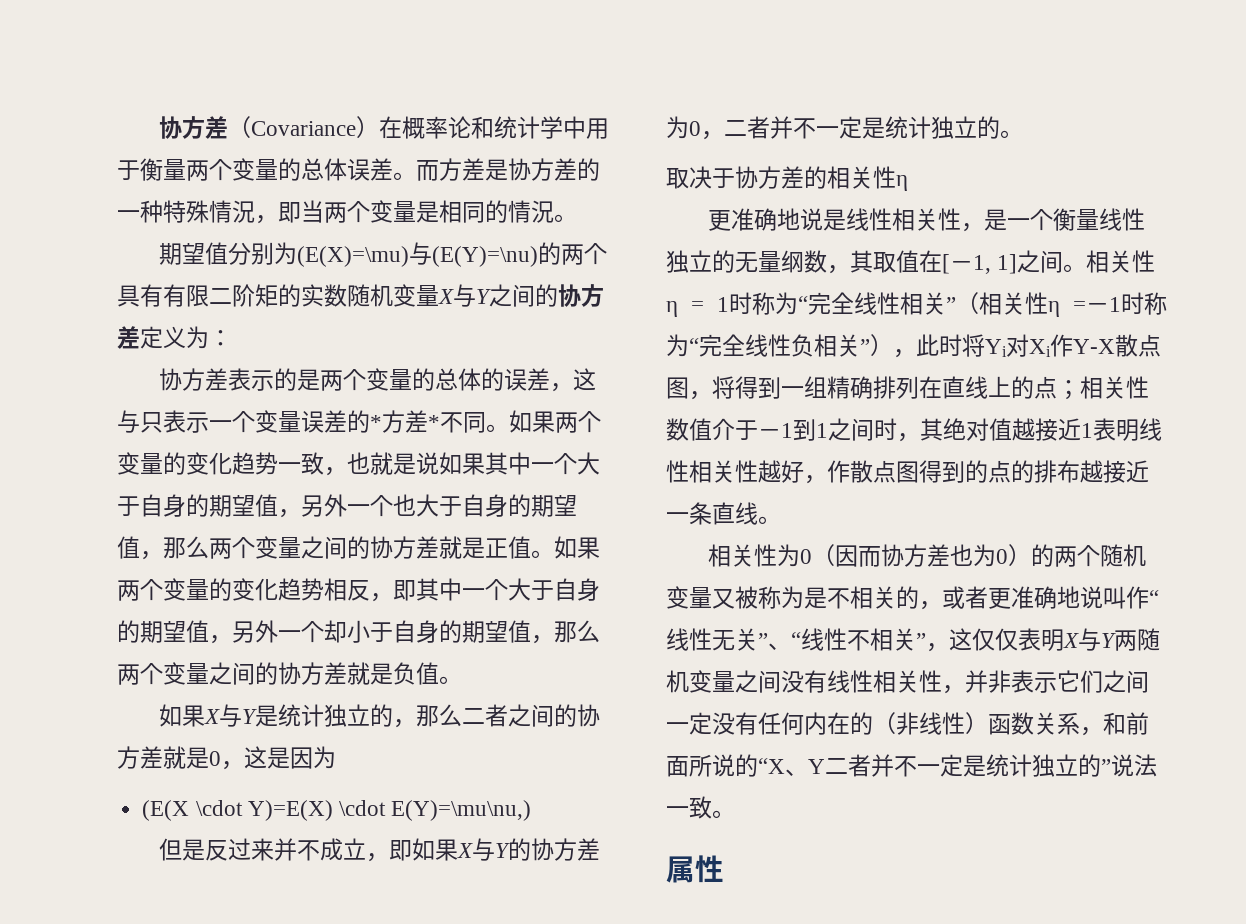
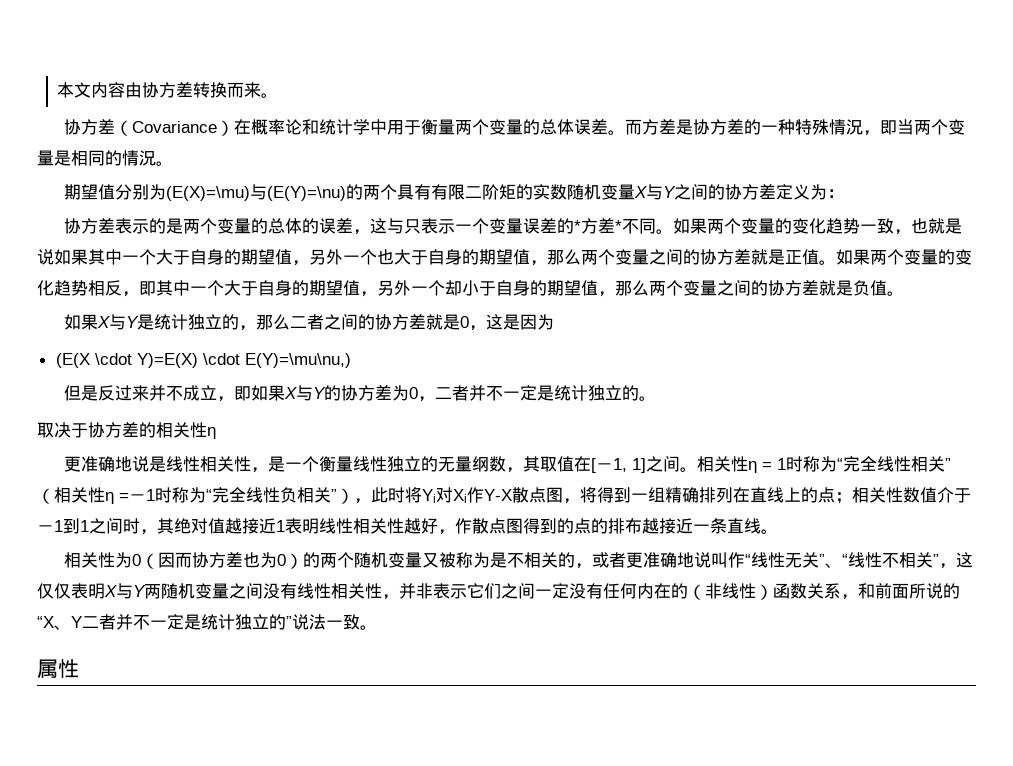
+ 本文内容由协方差转换而来。

